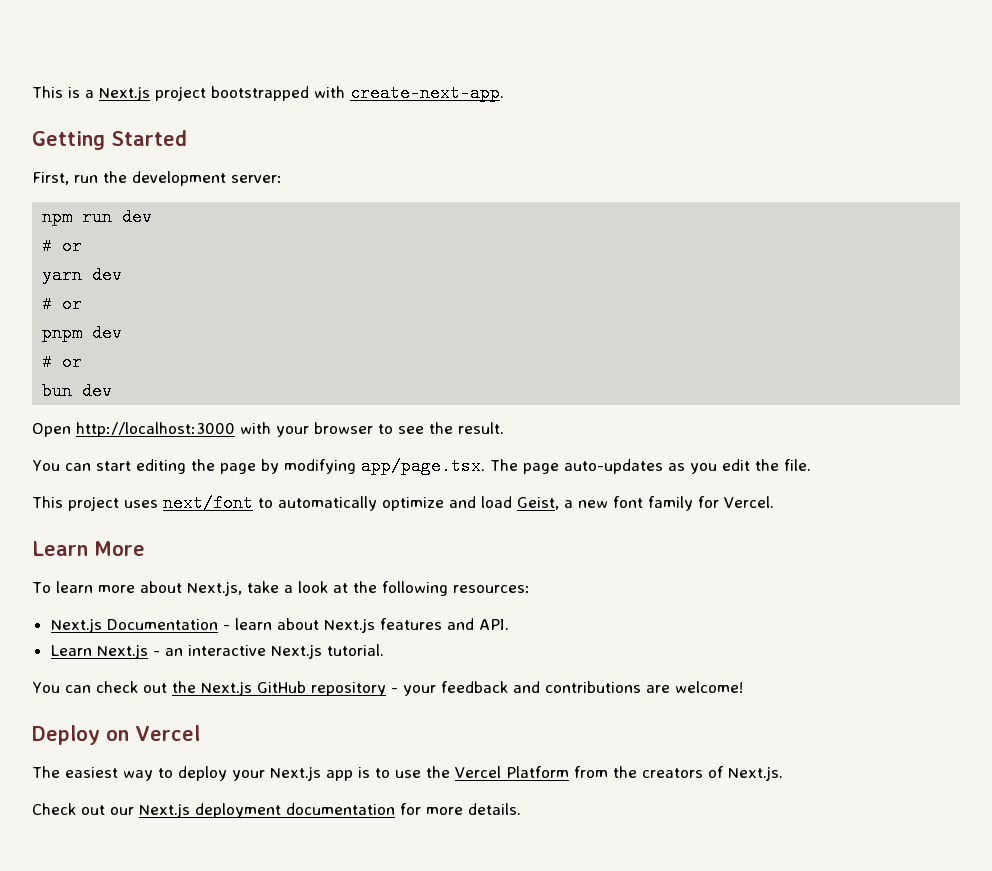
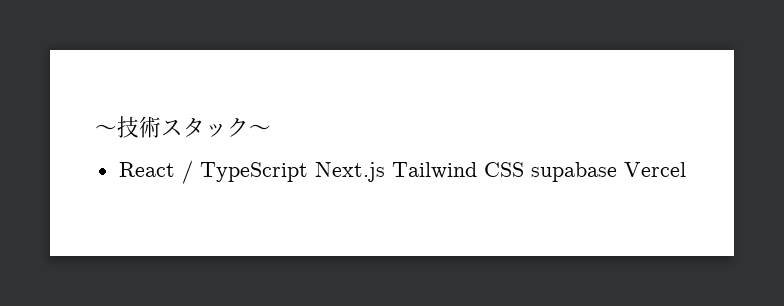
- This is a Next.js project bootstrapped with create-next-app.
- Getting Started
- First, run the development server:
- npm run dev
- # or
- yarn dev
- # or
- pnpm dev
- # or
- bun dev
- Open http://localhost:3000 with your browser to see the result.
- You can start editing the page by modifying app/page.tsx. The page auto-updates as you edit the file.
- This project uses next/font to automatically optimize and load Geist, a new font family for Vercel.
- Learn More
- To learn more about Next.js, take a look at the following resources:
- Next.js Documentation - learn about Next.js features and API.
- Learn Next.js - an interactive Next.js tutorial.
- You can check out the Next.js GitHub repository - your feedback and contributions are welcome!
- Deploy on Vercel
- The easiest way to deploy your Next.js app is to use the Vercel Platform from the creators of Next.js.
- Check out our Next.js deployment documentation for more details.
+ 〜技術スタック〜
+ React / TypeScript Next.js Tailwind CSS supabase Vercel

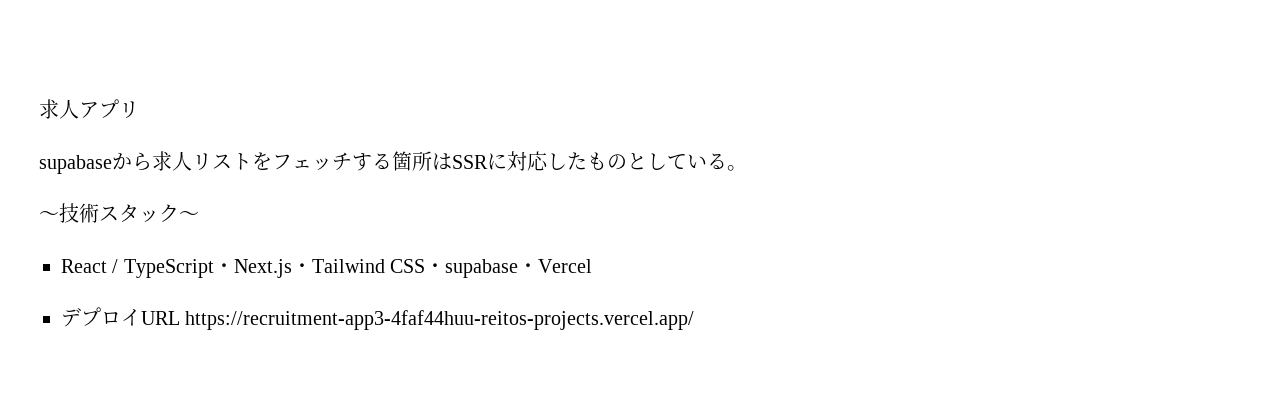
+ 求人アプリ
+ supabaseから求人リストをフェッチする箇所はSSRに対応したものとしている。
- React / TypeScript Next.js Tailwind CSS supabase Vercel
+ React / TypeScript・Next.js・Tailwind CSS・supabase・Vercel
+ デプロイURL https://recruitment-app3-4faf44huu-reitos-projects.vercel.app/

